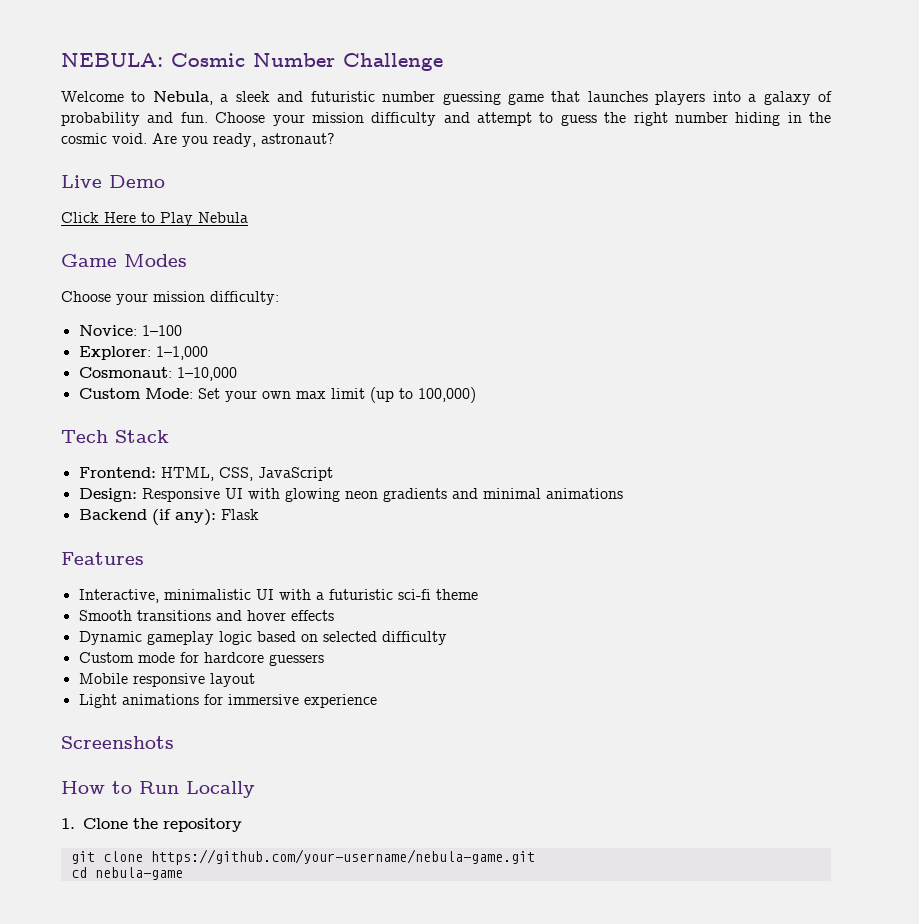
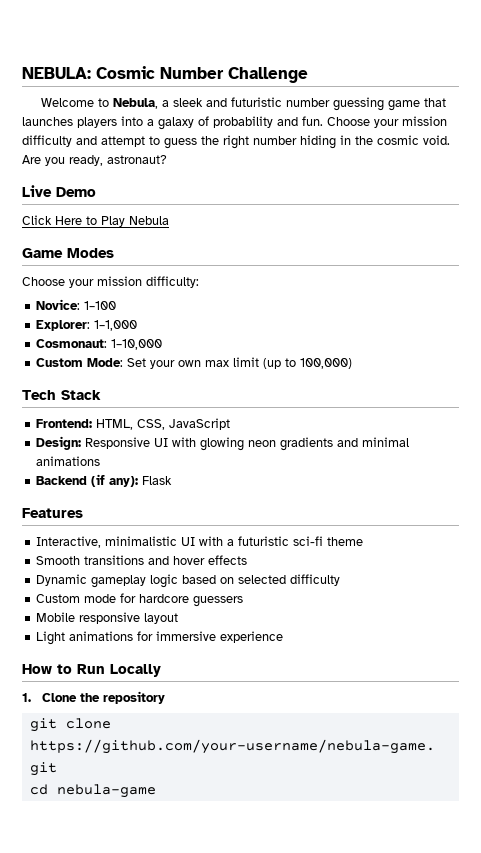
- Screenshots

